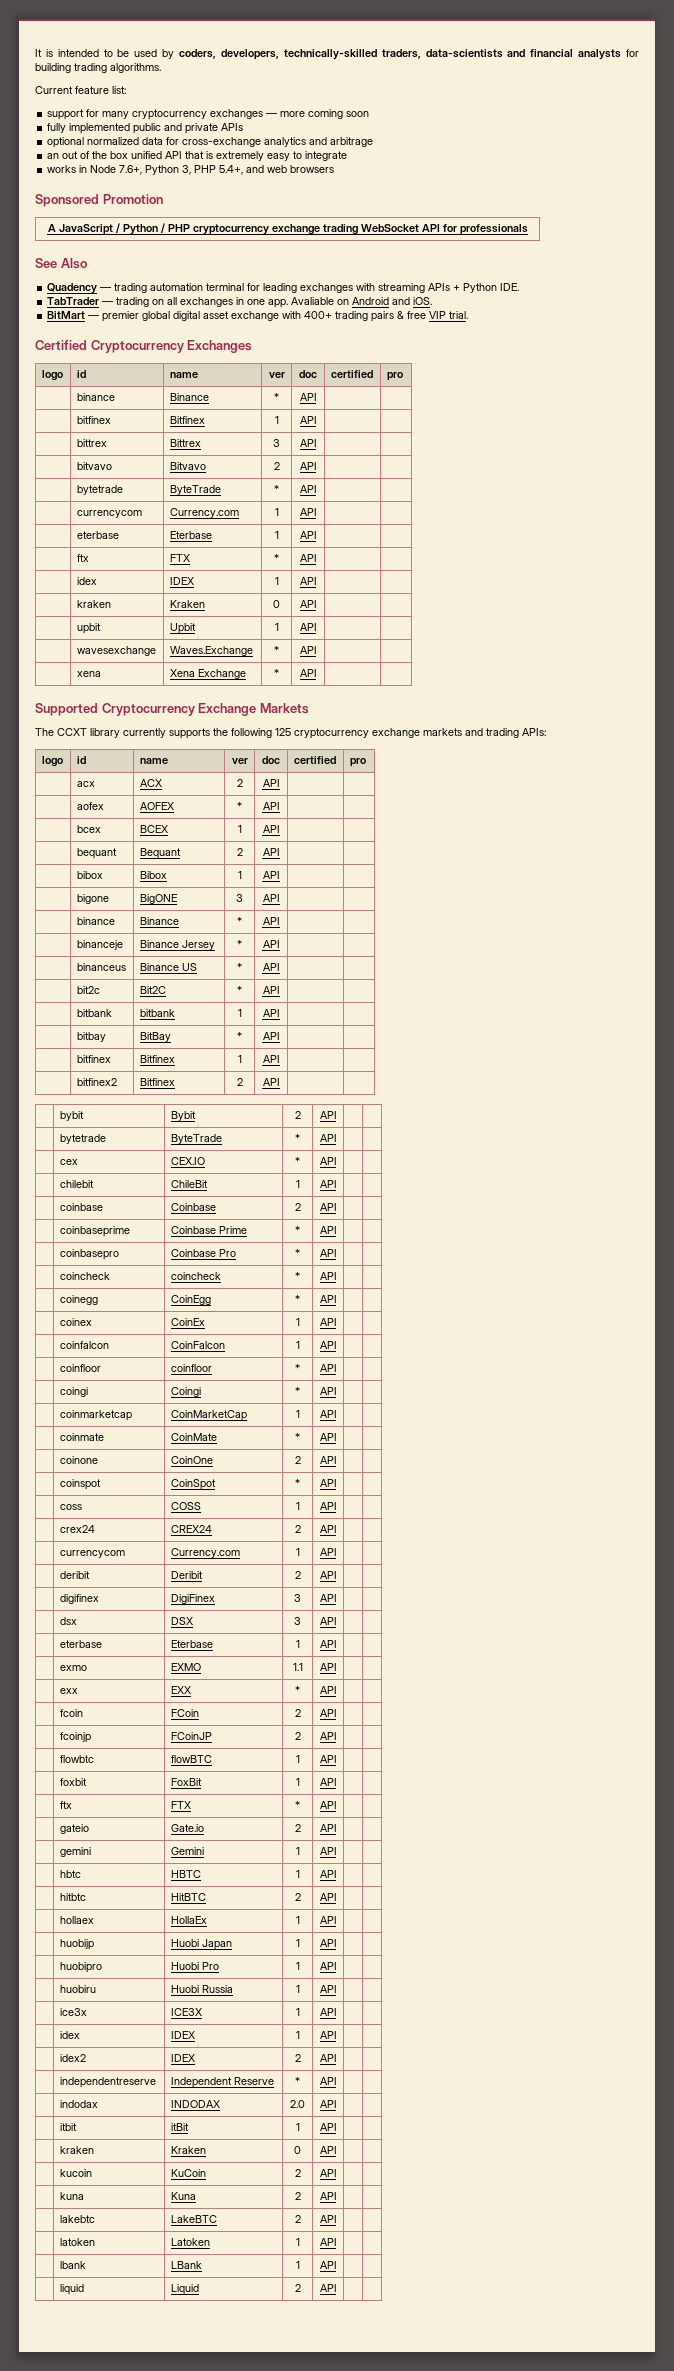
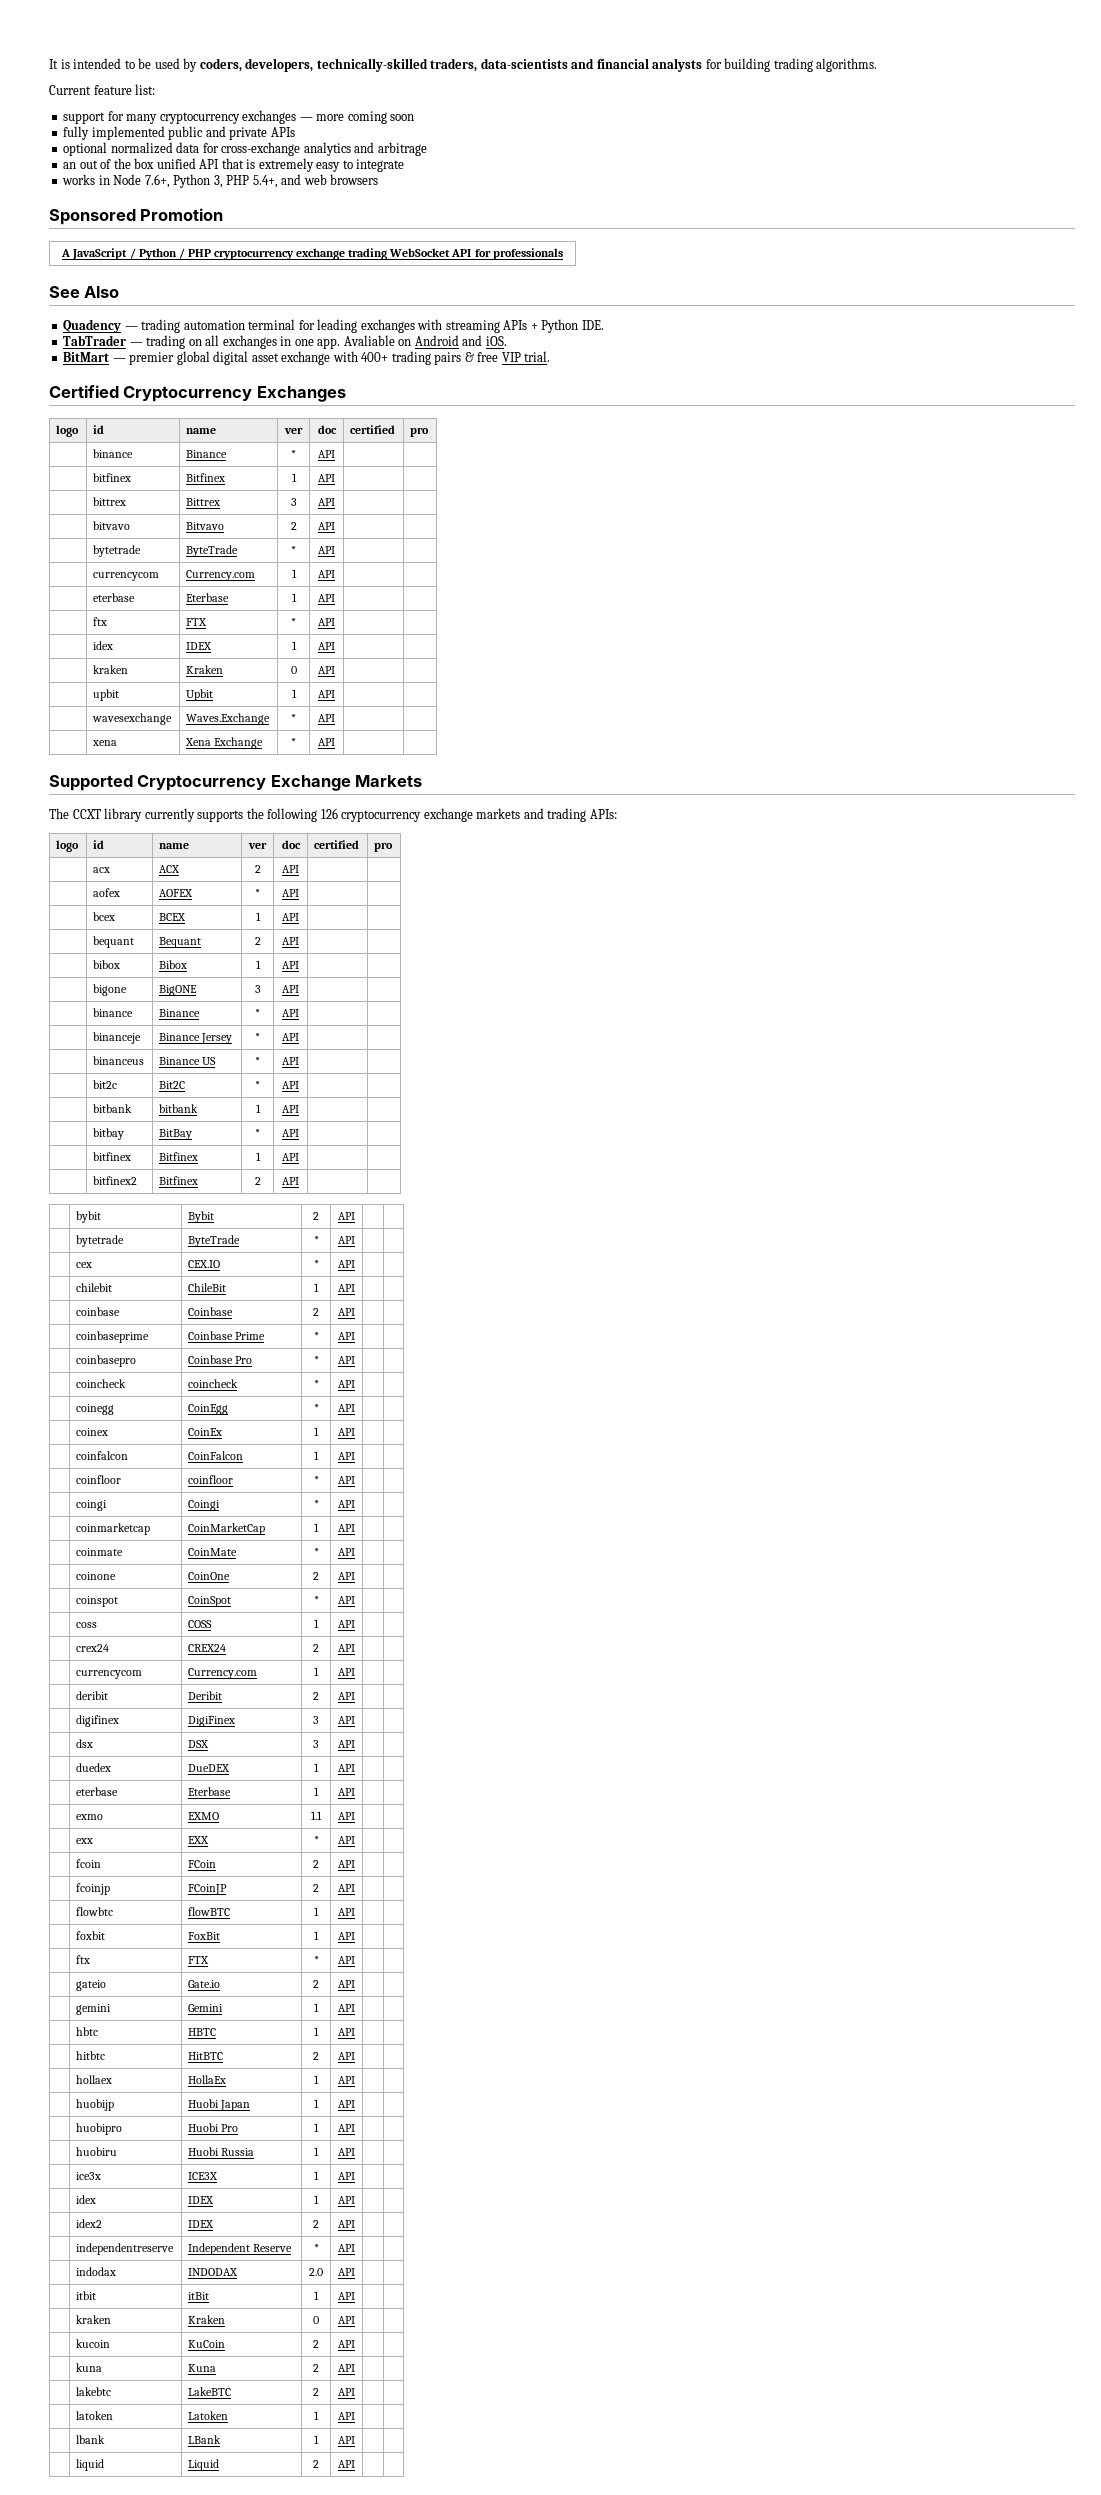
- The CCXT library currently supports the following 125 cryptocurrency exchange markets and trading APIs:
+ The CCXT library currently supports the following 126 cryptocurrency exchange markets and trading APIs:
+ | duedex | DueDEX | 1 | API | |

